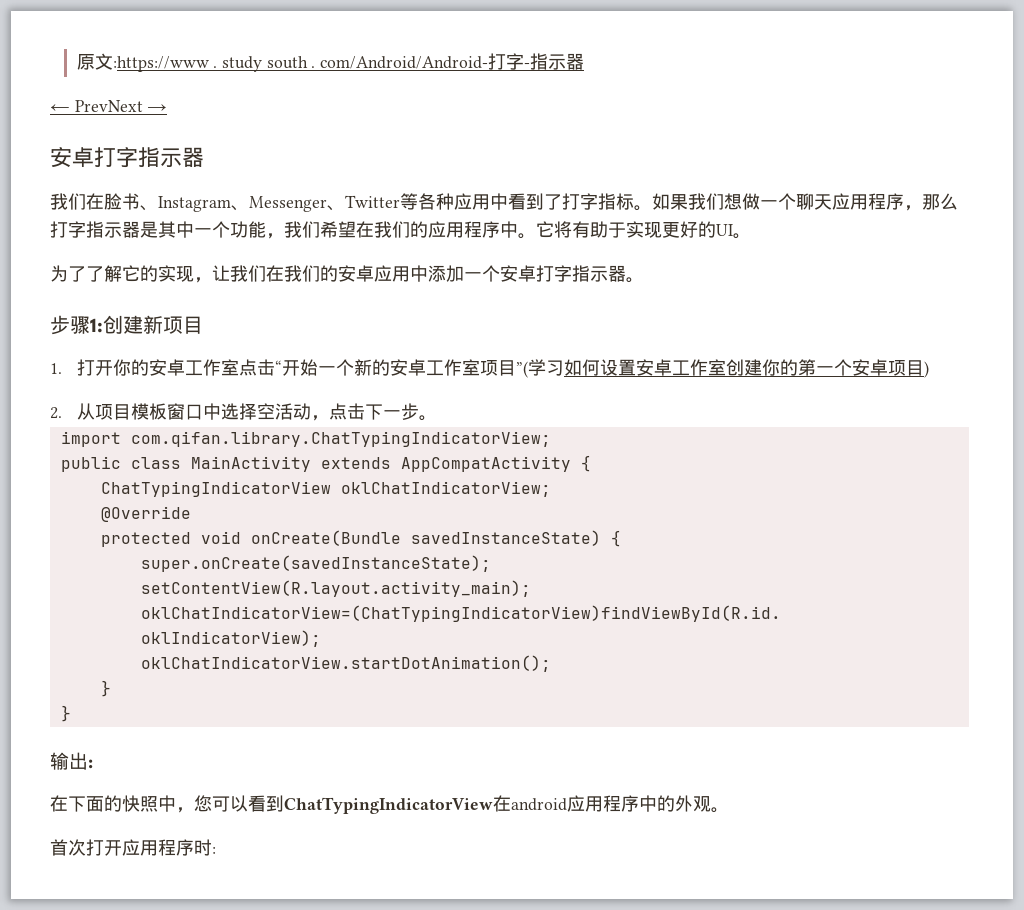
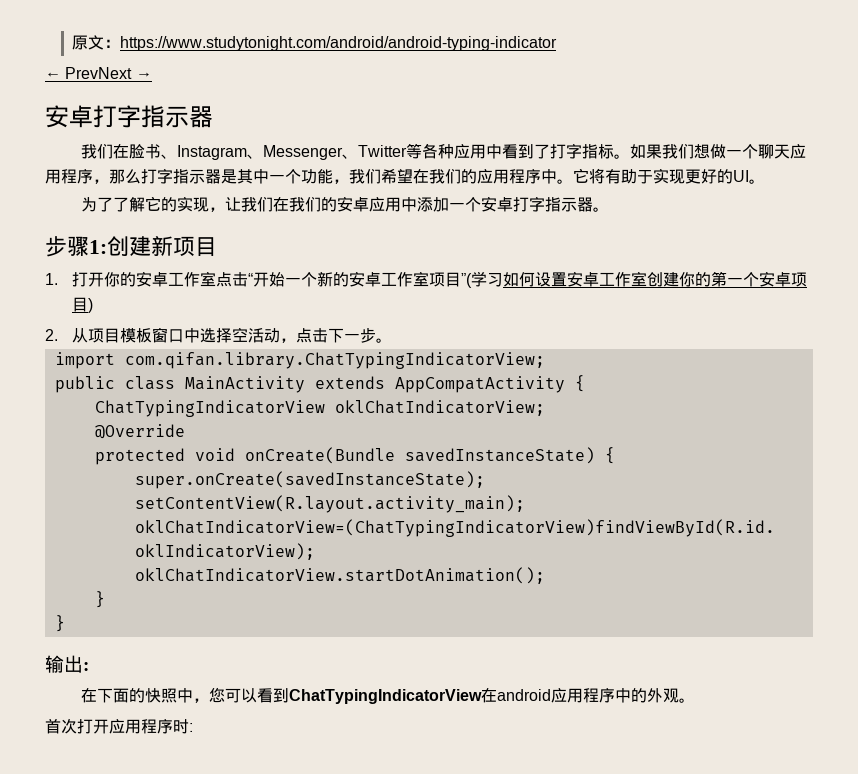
- 原文:https://www . study south . com/Android/Android-打字-指示器
+ 原文：https://www.studytonight.com/android/android-typing-indicator

